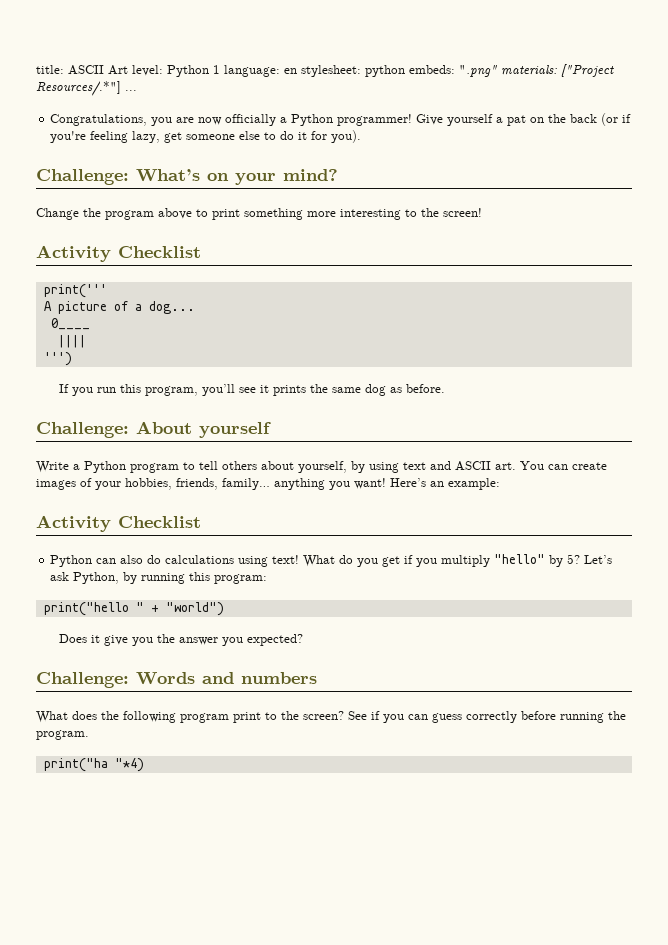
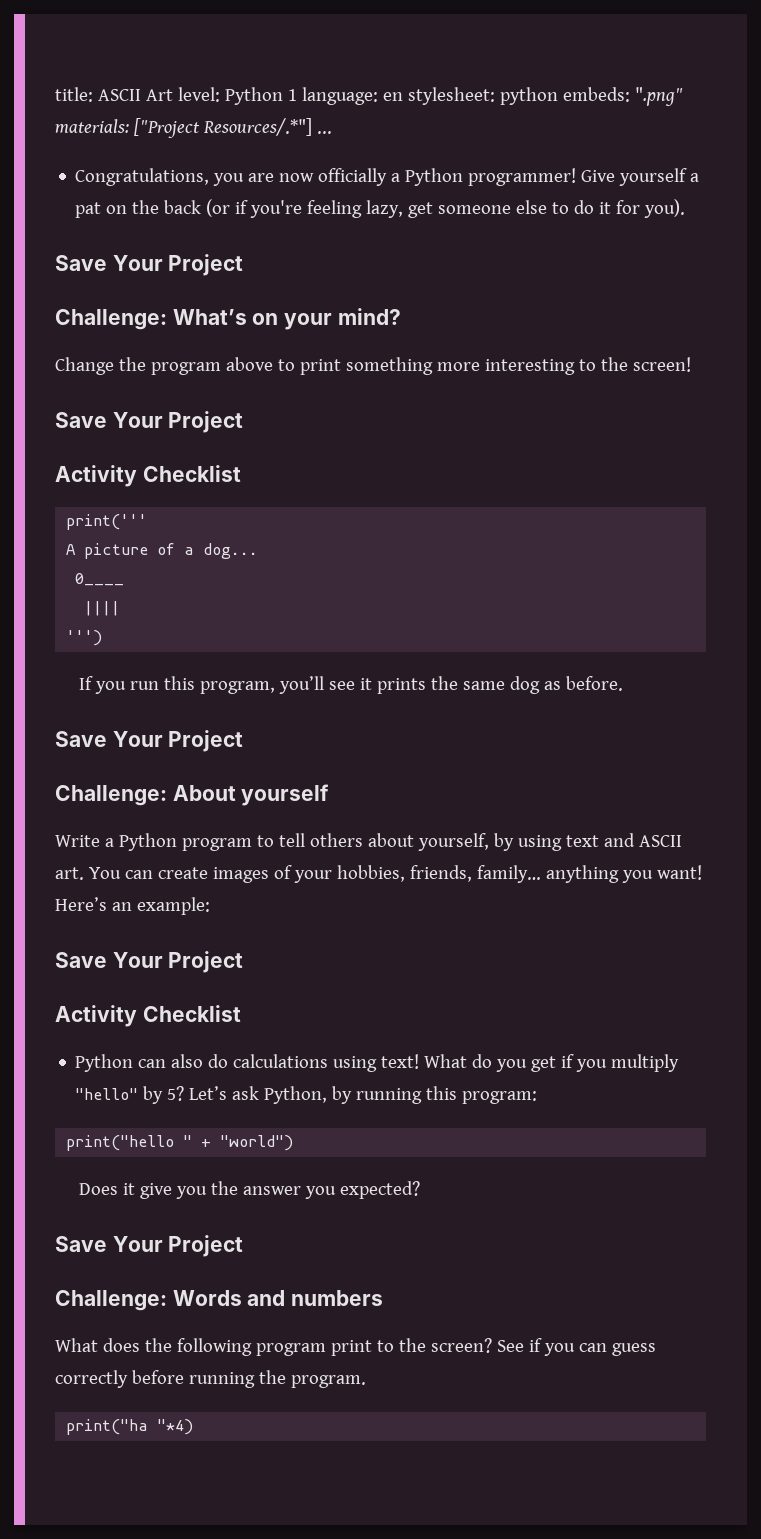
  Give yourself a pat on the back (or if you're feeling lazy, get someone else to do it for you).
+ Save Your Project
  Change the program above to print something more interesting to the screen!
+ Save Your Project
  If you run this program, you’ll see it prints the same dog as before.
+ Save Your Project
  Here’s an example:
+ Save Your Project
  Does it give you the answer you expected?
+ Save Your Project

